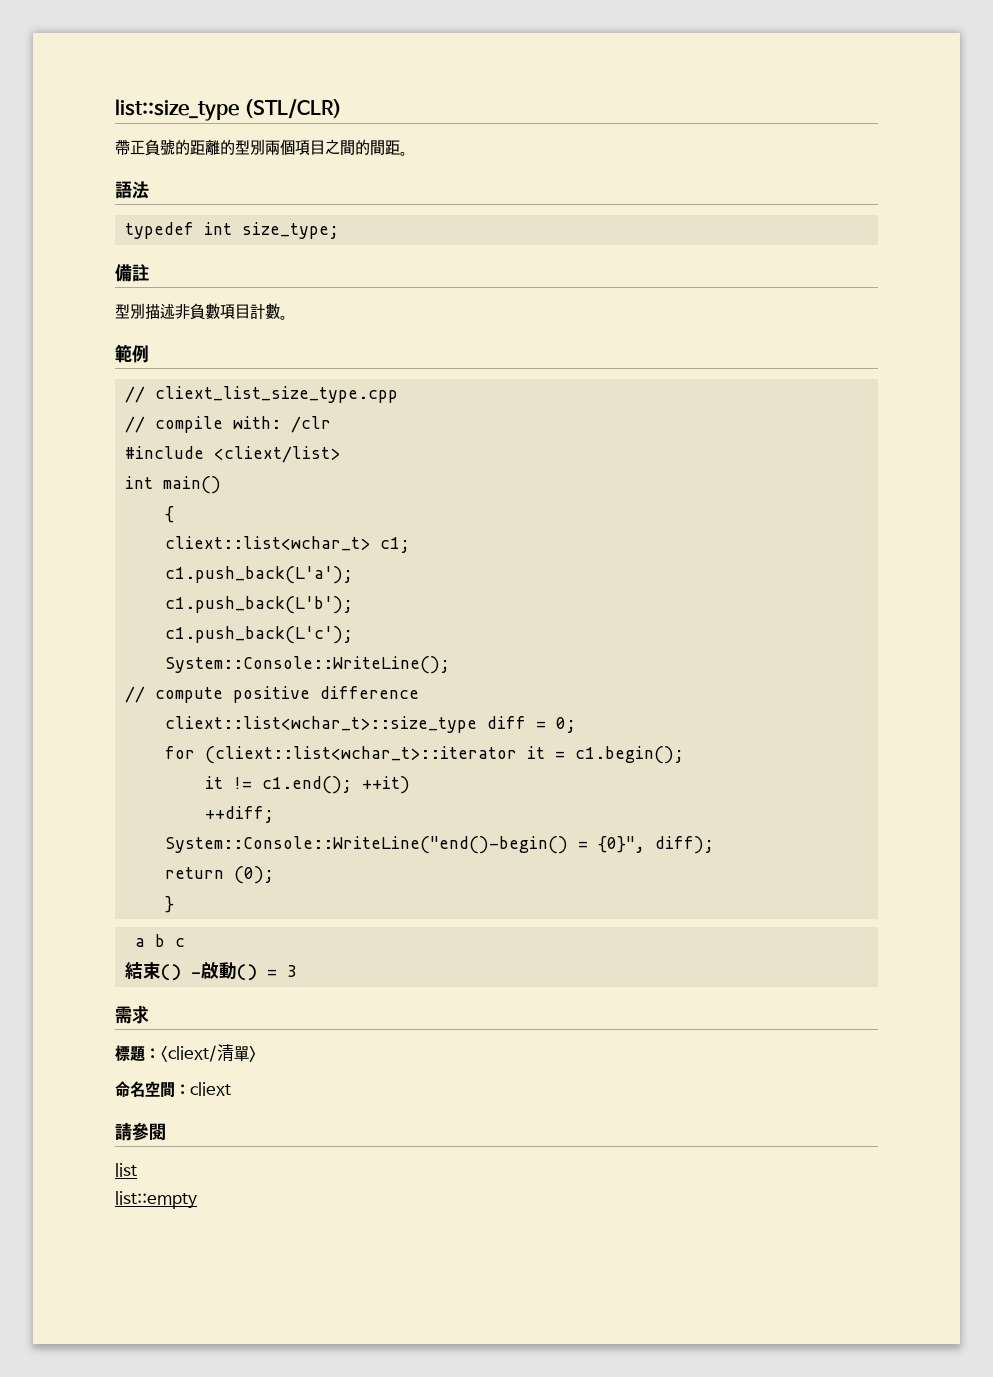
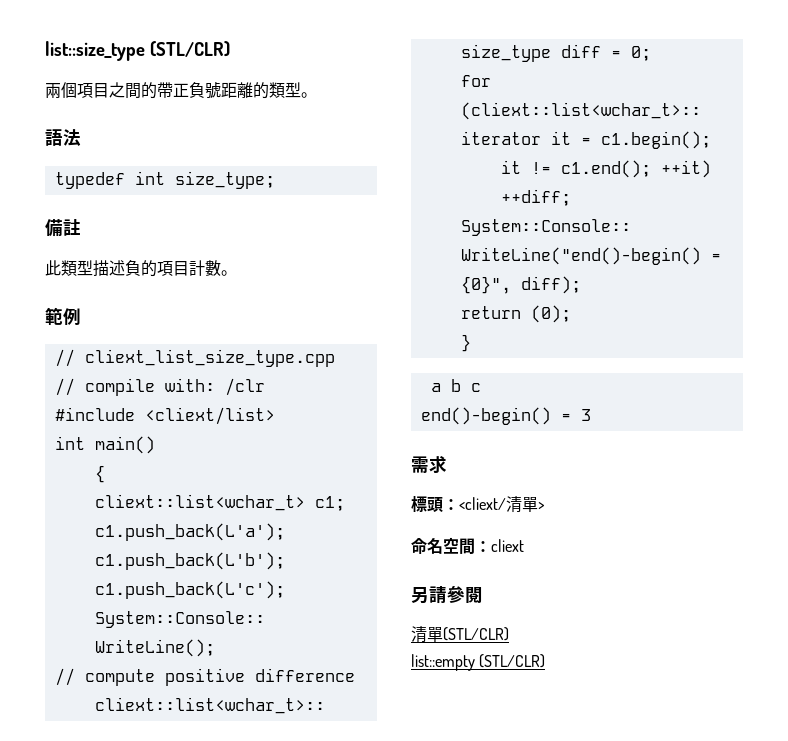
- 帶正負號的距離的型別兩個項目之間的間距。
+ 兩個項目之間的帶正負號距離的類型。
- 型別描述非負數項目計數。
+ 此類型描述負的項目計數。
- 結束() -啟動() = 3
+ end()-begin() = 3
- 標題：<cliext/清單>
+ 標頭：<cliext/清單>
- 請參閱
+ 另請參閱
- list
+ 清單(STL/CLR)
- list::empty
+ list::empty (STL/CLR)

